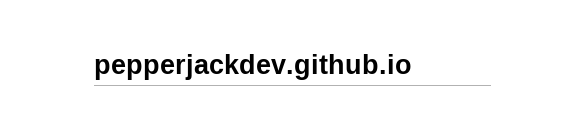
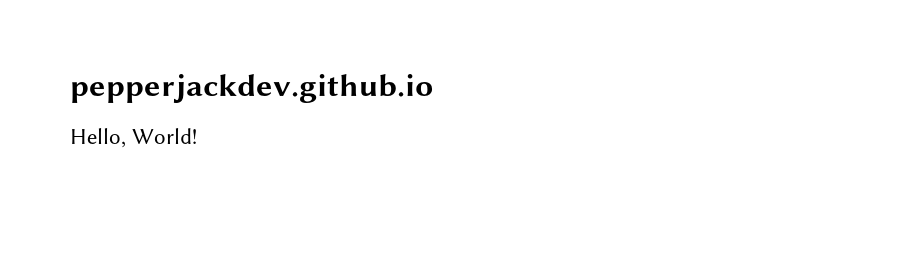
+ Hello, World!

